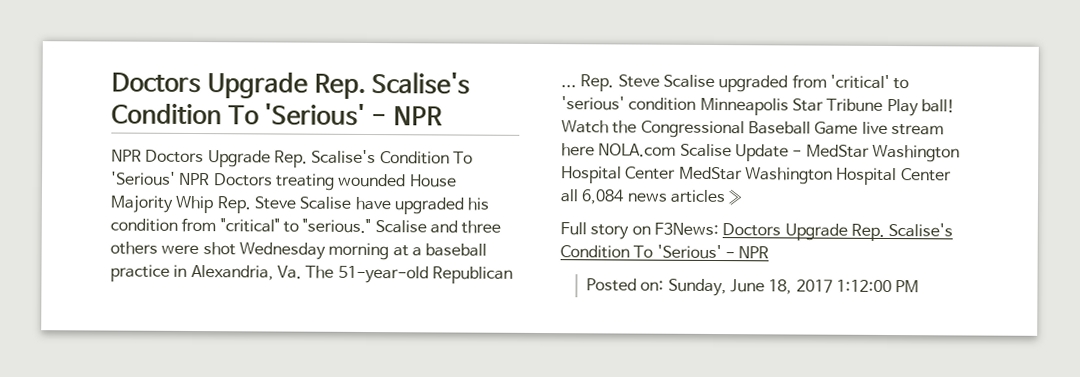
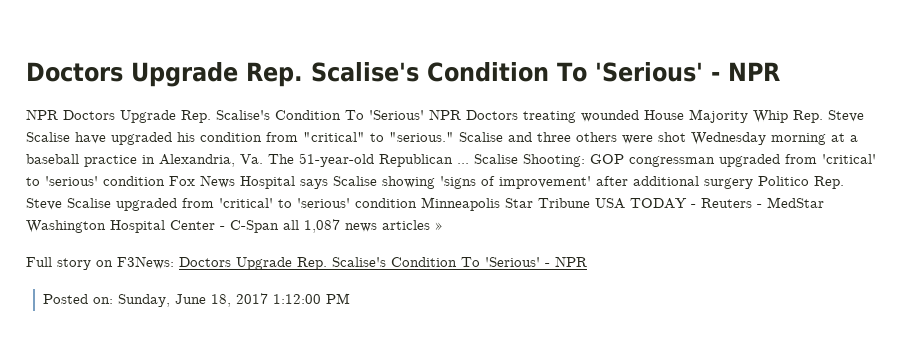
- Rep. Steve Scalise upgraded from 'critical' to 'serious' condition Minneapolis Star Tribune Play ball! Watch the Congressional Baseball Game live stream here NOLA.com Scalise Update - MedStar Washington Hospital Center MedStar Washington Hospital Center all 6,084 news articles »
+ Scalise Shooting: GOP congressman upgraded from 'critical' to 'serious' condition Fox News Hospital says Scalise showing 'signs of improvement' after additional surgery Politico Rep. Steve Scalise upgraded from 'critical' to 'serious' condition Minneapolis Star Tribune USA TODAY - Reuters - MedStar Washington Hospital Center - C-Span all 1,087 news articles »

